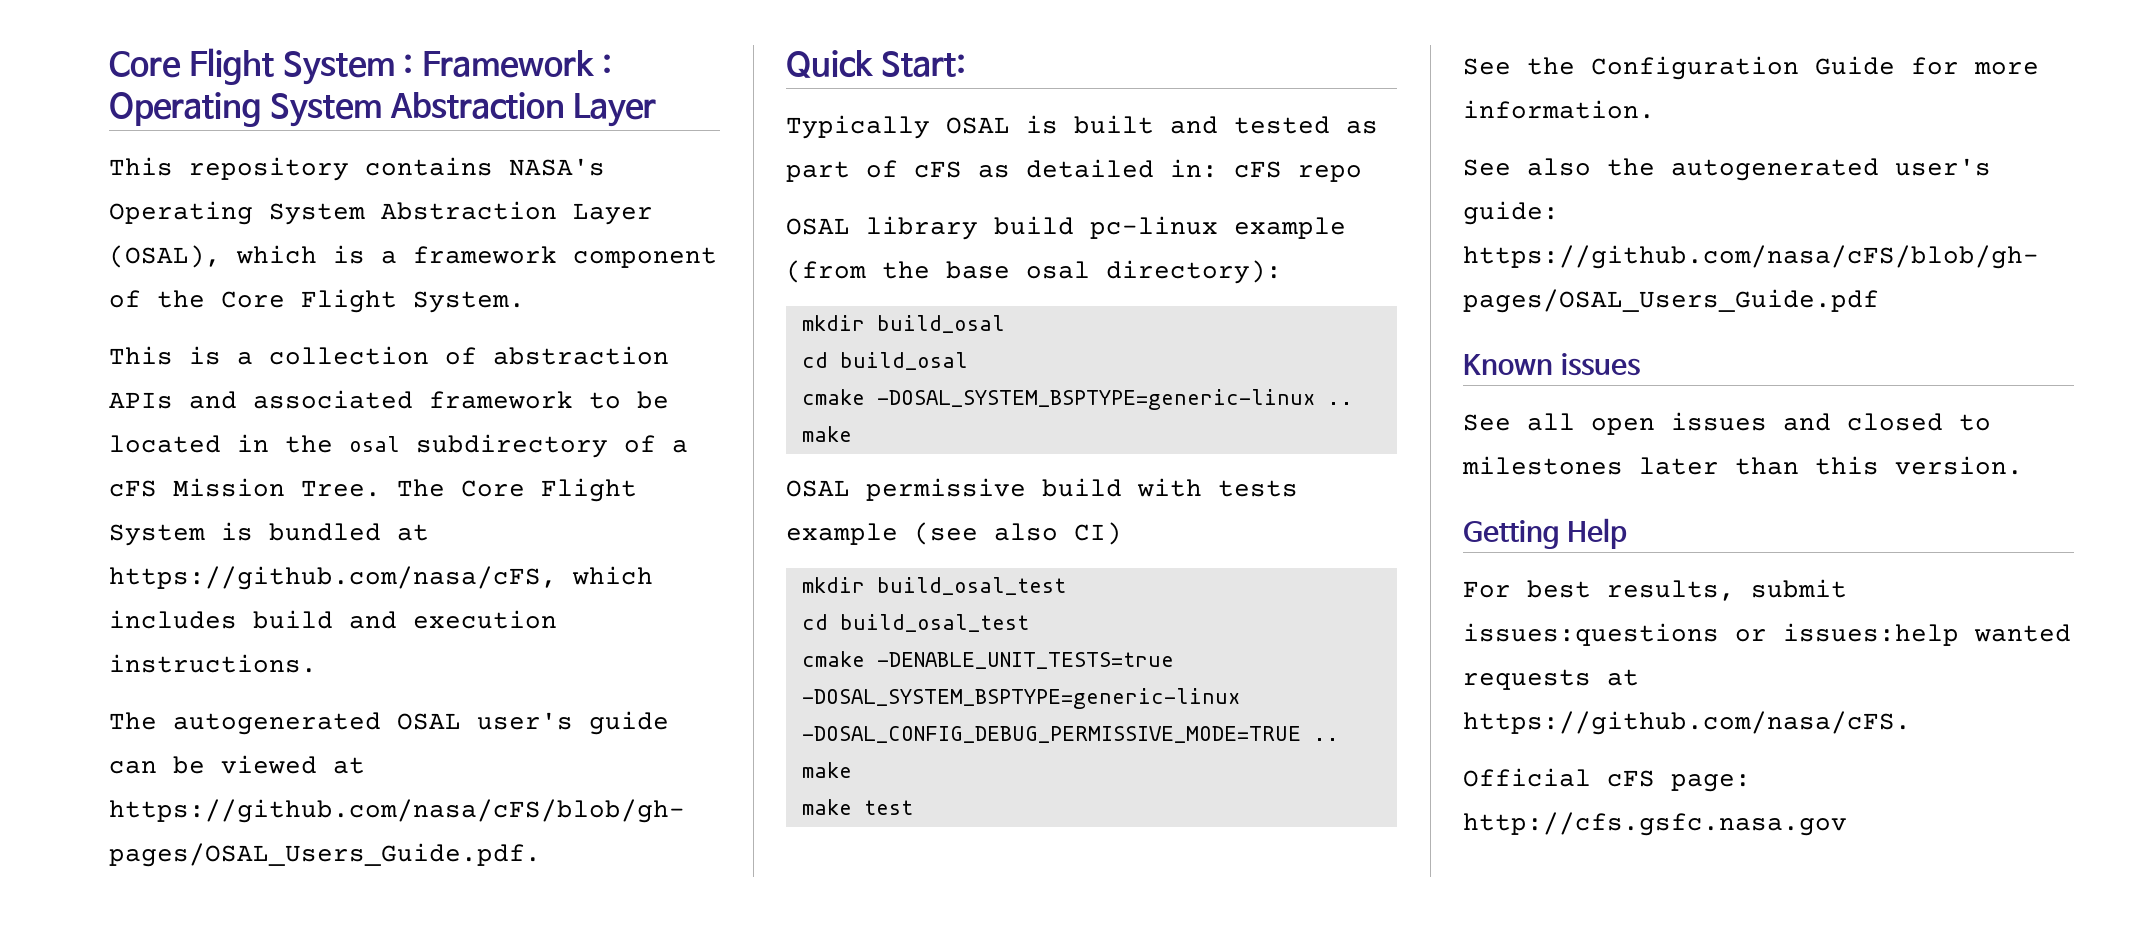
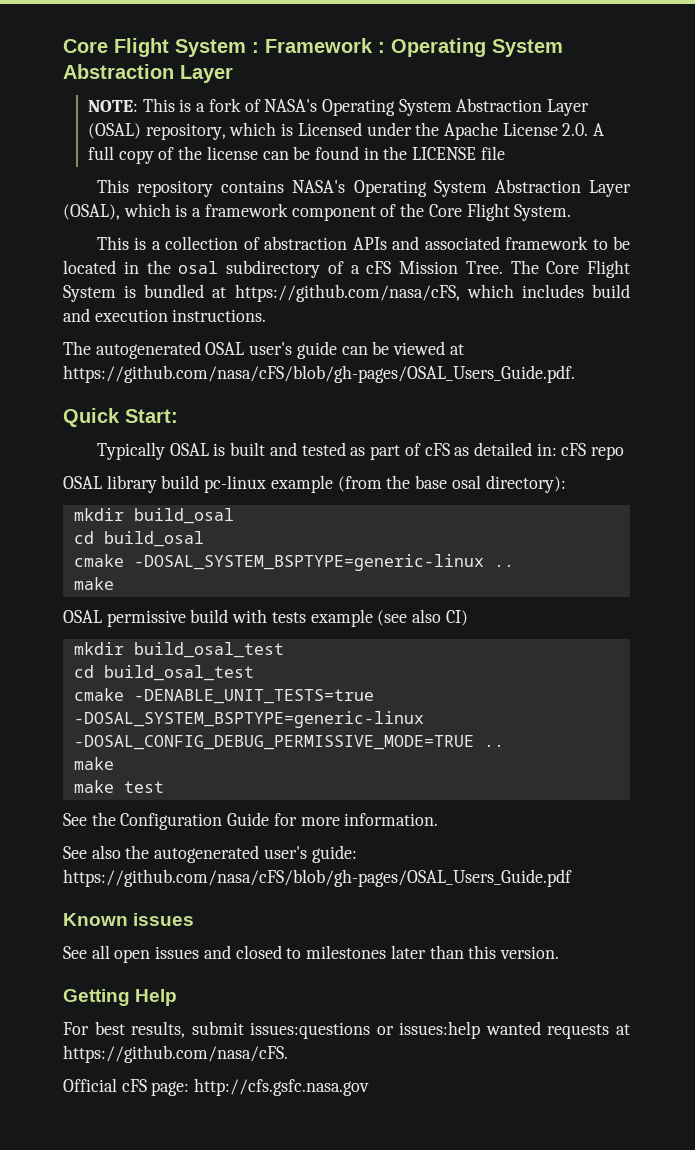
+ NOTE: This is a fork of NASA's Operating System Abstraction Layer (OSAL) repository, which is Licensed under the Apache License 2.0. A full copy of the license can be found in the LICENSE file

